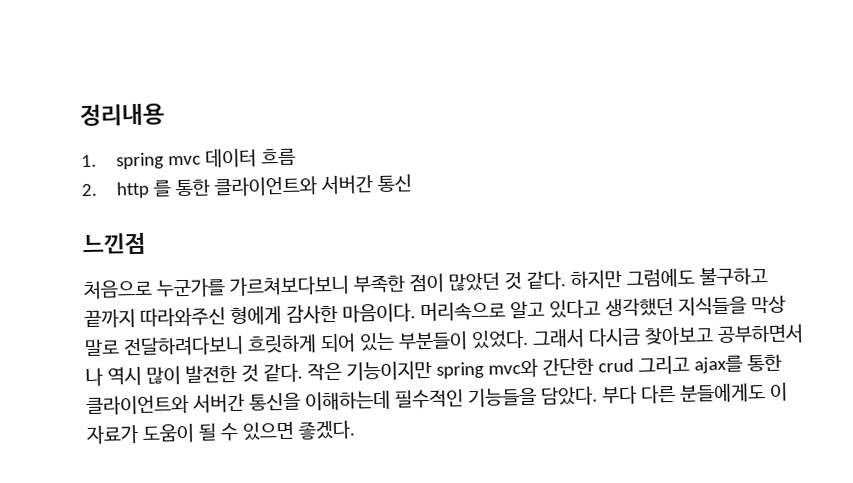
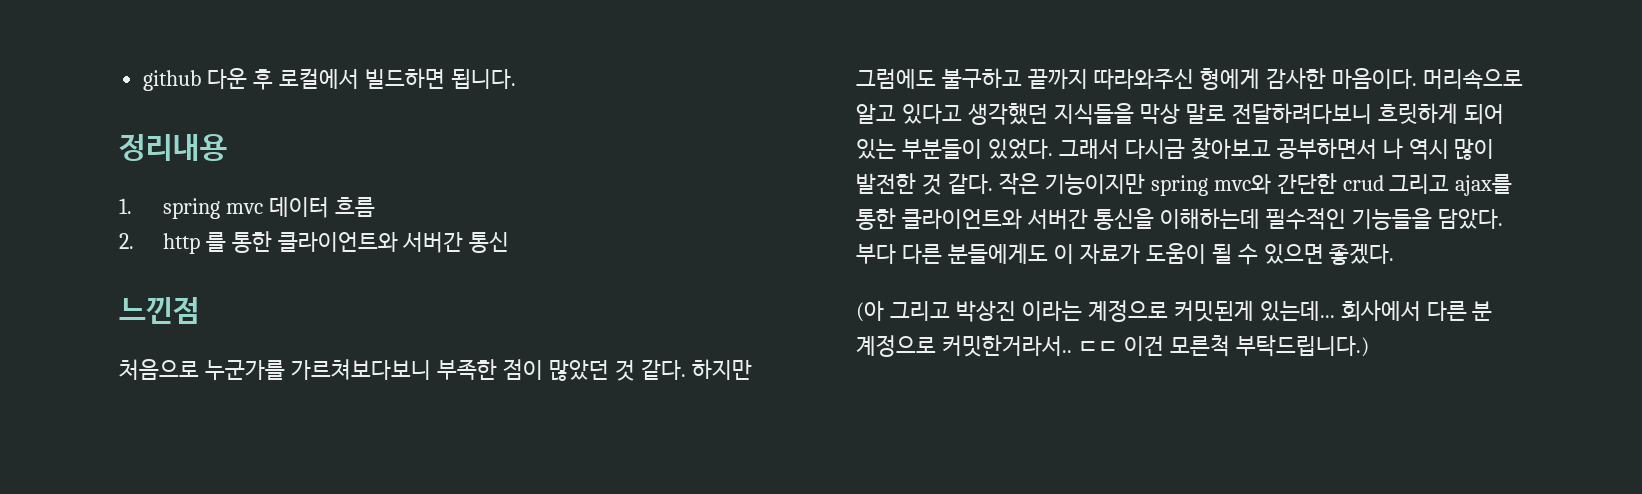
+ github 다운 후 로컬에서 빌드하면 됩니다.
+ (아 그리고 박상진 이라는 계정으로 커밋된게 있는데... 회사에서 다른 분 계정으로 커밋한거라서.. ㄷㄷ 이건 모른척 부탁드립니다.)

